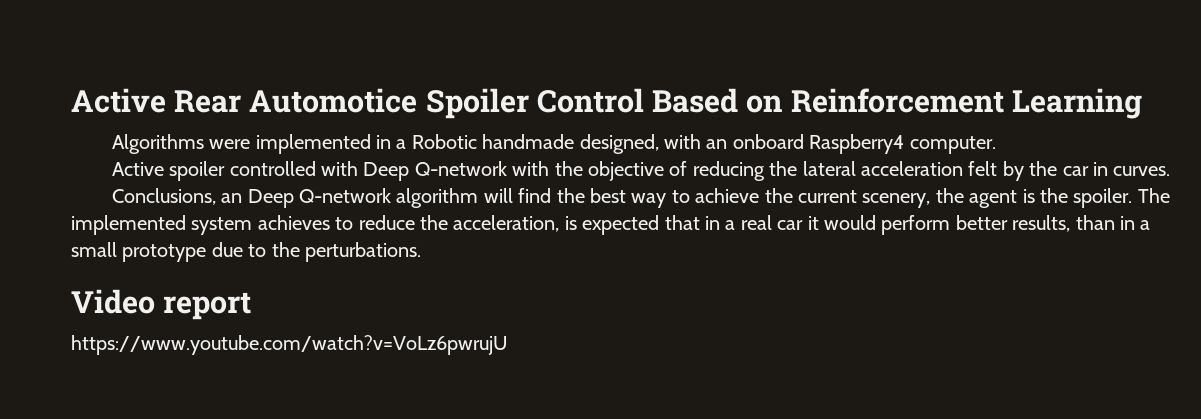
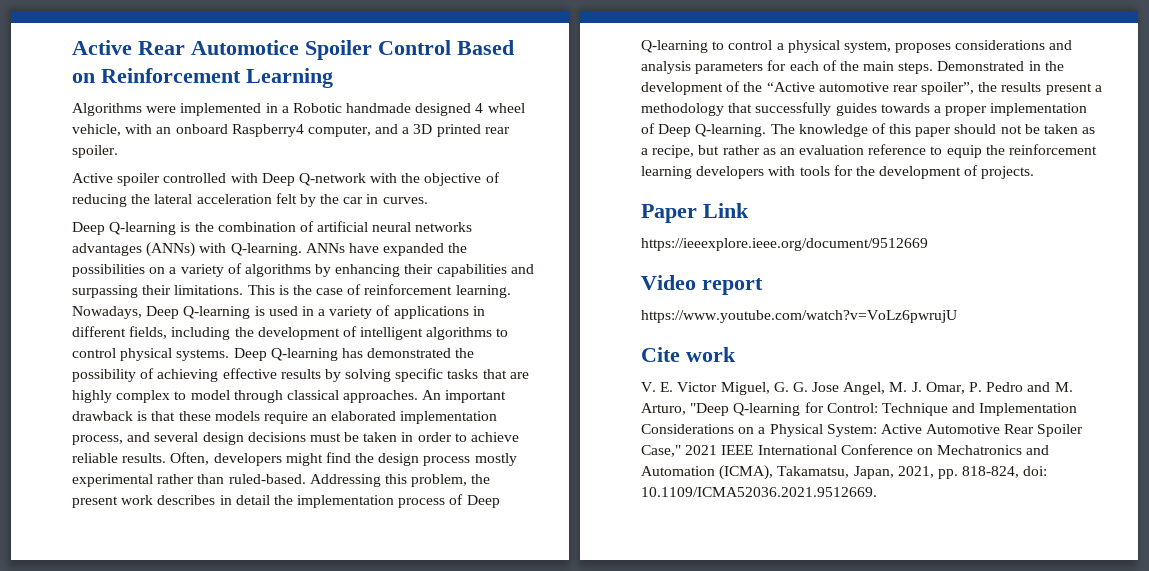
- Algorithms were implemented in a Robotic handmade designed, with an onboard Raspberry4 computer.
+ Algorithms were implemented in a Robotic handmade designed 4 wheel vehicle, with an onboard Raspberry4 computer, and a 3D printed rear spoiler.
- Conclusions, an Deep Q-network algorithm will find the best way to achieve the current scenery, the agent is the spoiler. The implemented system achieves to reduce the acceleration, is expected that in a real car it would perform better results, than in a small prototype due to the perturbations.
+ Deep Q-learning is the combination of artificial neural networks advantages (ANNs) with Q-learning. ANNs have expanded the possibilities on a variety of algorithms by enhancing their capabilities and surpassing their limitations. This is the case of reinforcement learning. Nowadays, Deep Q-learning is used in a variety of applications in different fields, including the development of intelligent algorithms to control physical systems. Deep Q-learning has demonstrated the possibility of achieving effective results by solving specific tasks that are highly complex to model through classical approaches. An important drawback is that these models require an elaborated implementation process, and several design decisions must be taken in order to achieve reliable results. Often, developers might find the design process mostly experimental rather than ruled-based. Addressing this problem, the present work describes in detail the implementation process of Deep Q-learning to control a physical system, proposes considerations and analysis parameters for each of the main steps. Demonstrated in the development of the “Active automotive rear spoiler”, the results present a methodology that successfully guides towards a proper implementation of Deep Q-learning. The knowledge of this paper should not be taken as a recipe, but rather as an evaluation reference to equip the reinforcement learning developers with tools for the development of projects.
+ Paper Link
+ https://ieeexplore.ieee.org/document/9512669
  Video report
  https://www.youtube.com/watch?v=VoLz6pwrujU
+ Cite work
+ V. E. Victor Miguel, G. G. Jose Angel, M. J. Omar, P. Pedro and M. Arturo, "Deep Q-learning for Control: Technique and Implementation Considerations on a Physical System: Active Automotive Rear Spoiler Case," 2021 IEEE International Conference on Mechatronics and Automation (ICMA), Takamatsu, Japan, 2021, pp. 818-824, doi: 10.1109/ICMA52036.2021.9512669.

